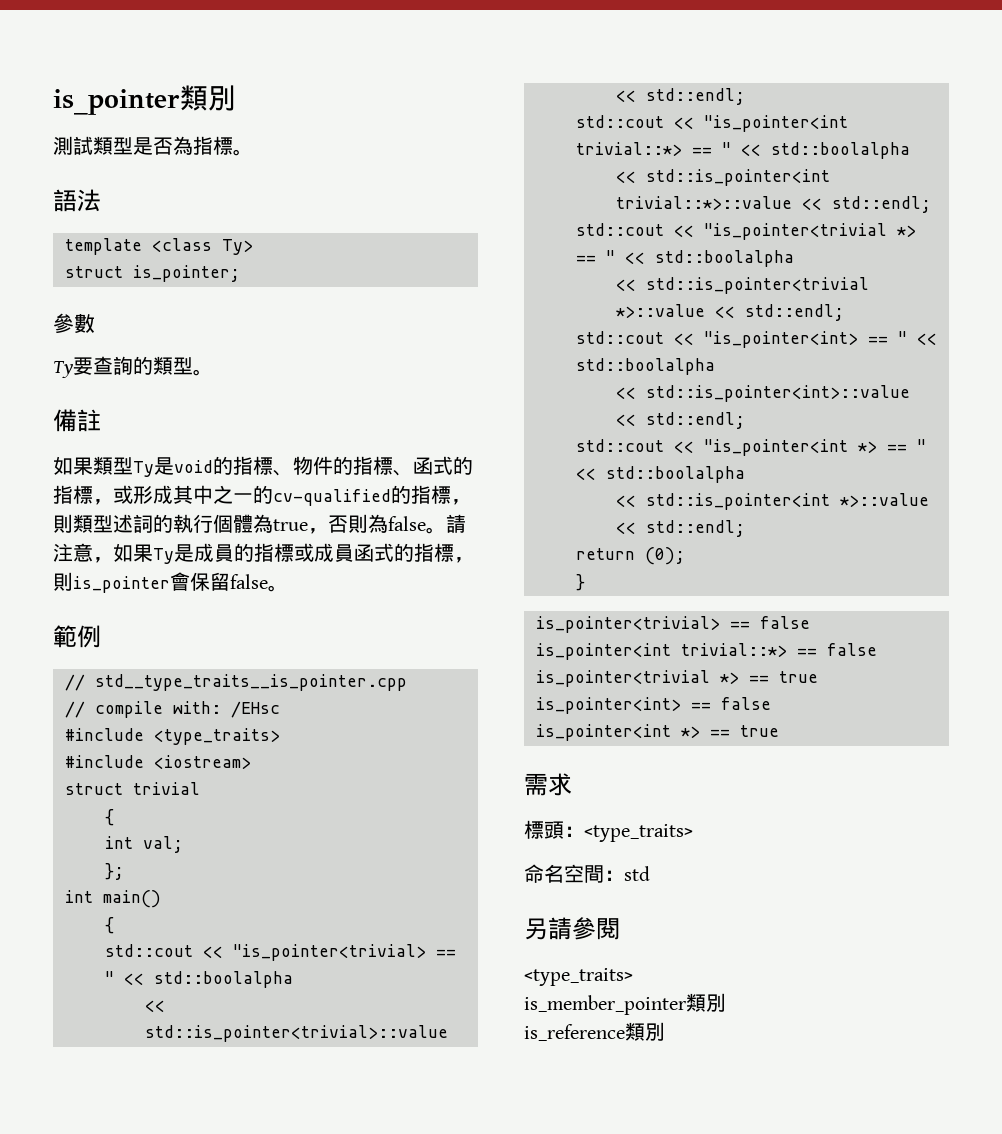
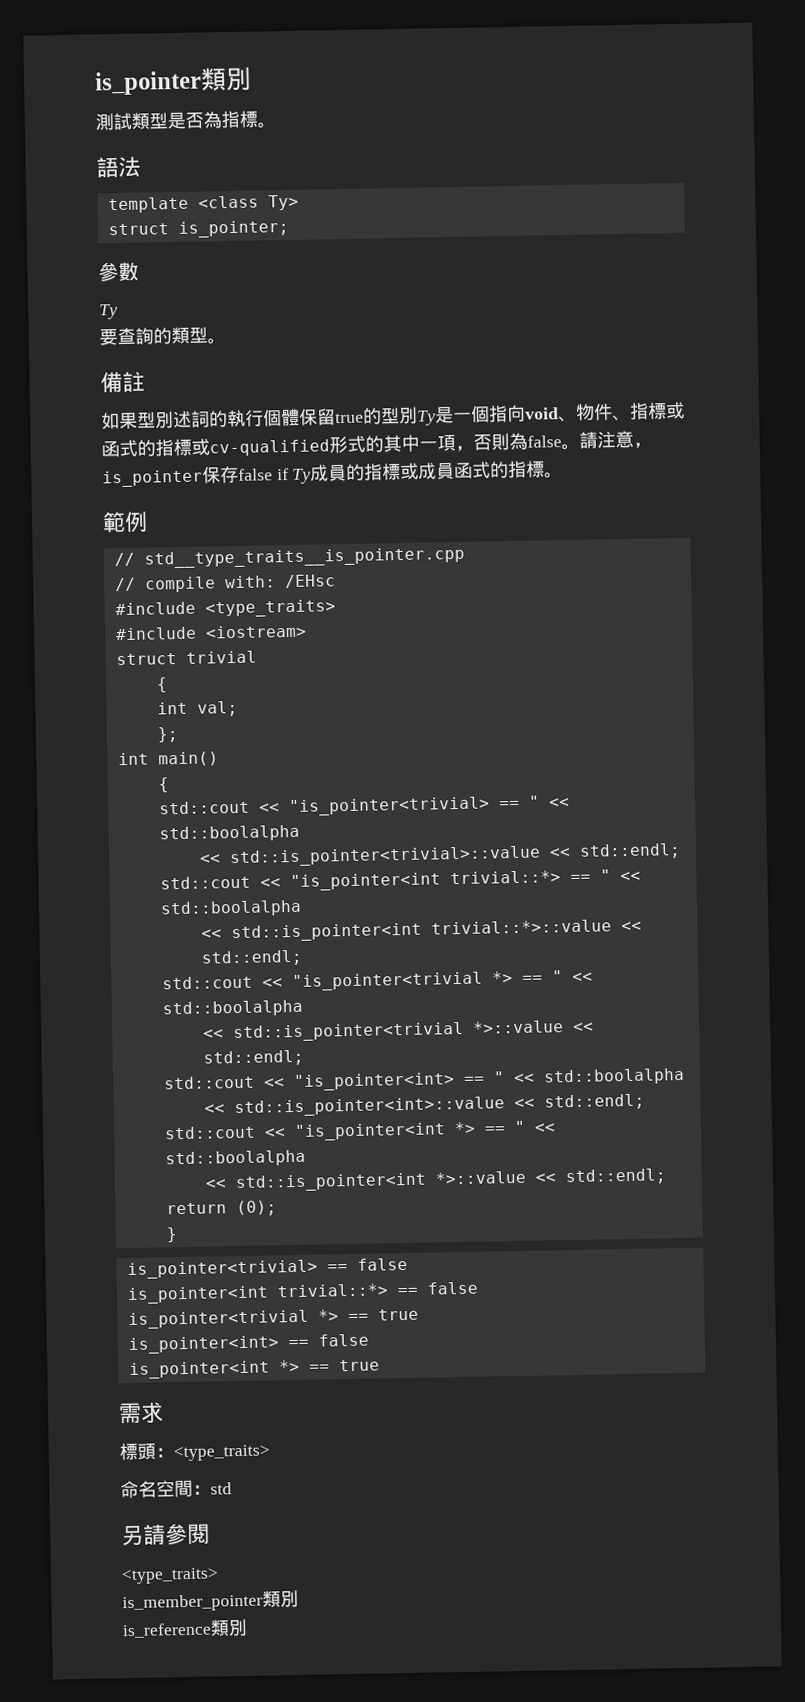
  參數
- Ty要查詢的類型。
+ Ty
+ 要查詢的類型。
- 如果類型Ty是void的指標、物件的指標、函式的指標，或形成其中之一的cv-qualified的指標，則類型述詞的執行個體為true，否則為false。
+ 如果型別述詞的執行個體保留true的型別Ty是一個指向void、物件、指標或函式的指標或cv-qualified形式的其中一項，否則為false。
- 請注意，如果Ty是成員的指標或成員函式的指標，則is_pointer會保留false。
+ 請注意，is_pointer保存false if Ty成員的指標或成員函式的指標。

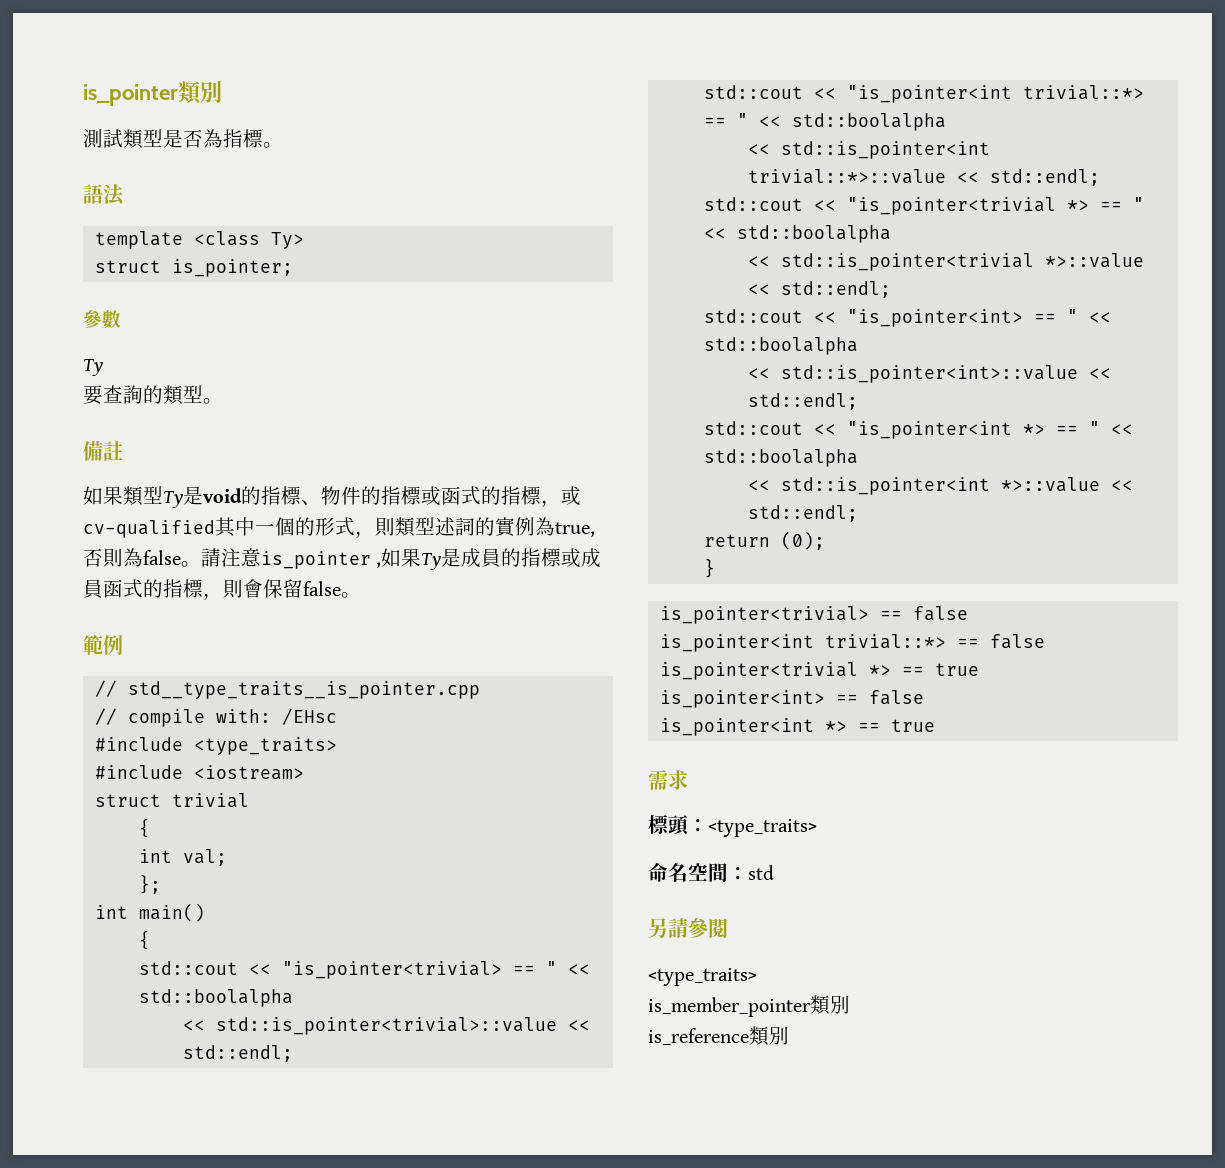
- 如果型別述詞的執行個體保留true的型別Ty是一個指向void、物件、指標或函式的指標或cv-qualified形式的其中一項，否則為false。
+ 如果類型Ty是void的指標、物件的指標或函式的指標，或cv-qualified其中一個的形式，則類型述詞的實例為true,否則為false。
- 請注意，is_pointer保存false if Ty成員的指標或成員函式的指標。
+ 請注意is_pointer ,如果Ty是成員的指標或成員函式的指標，則會保留false。

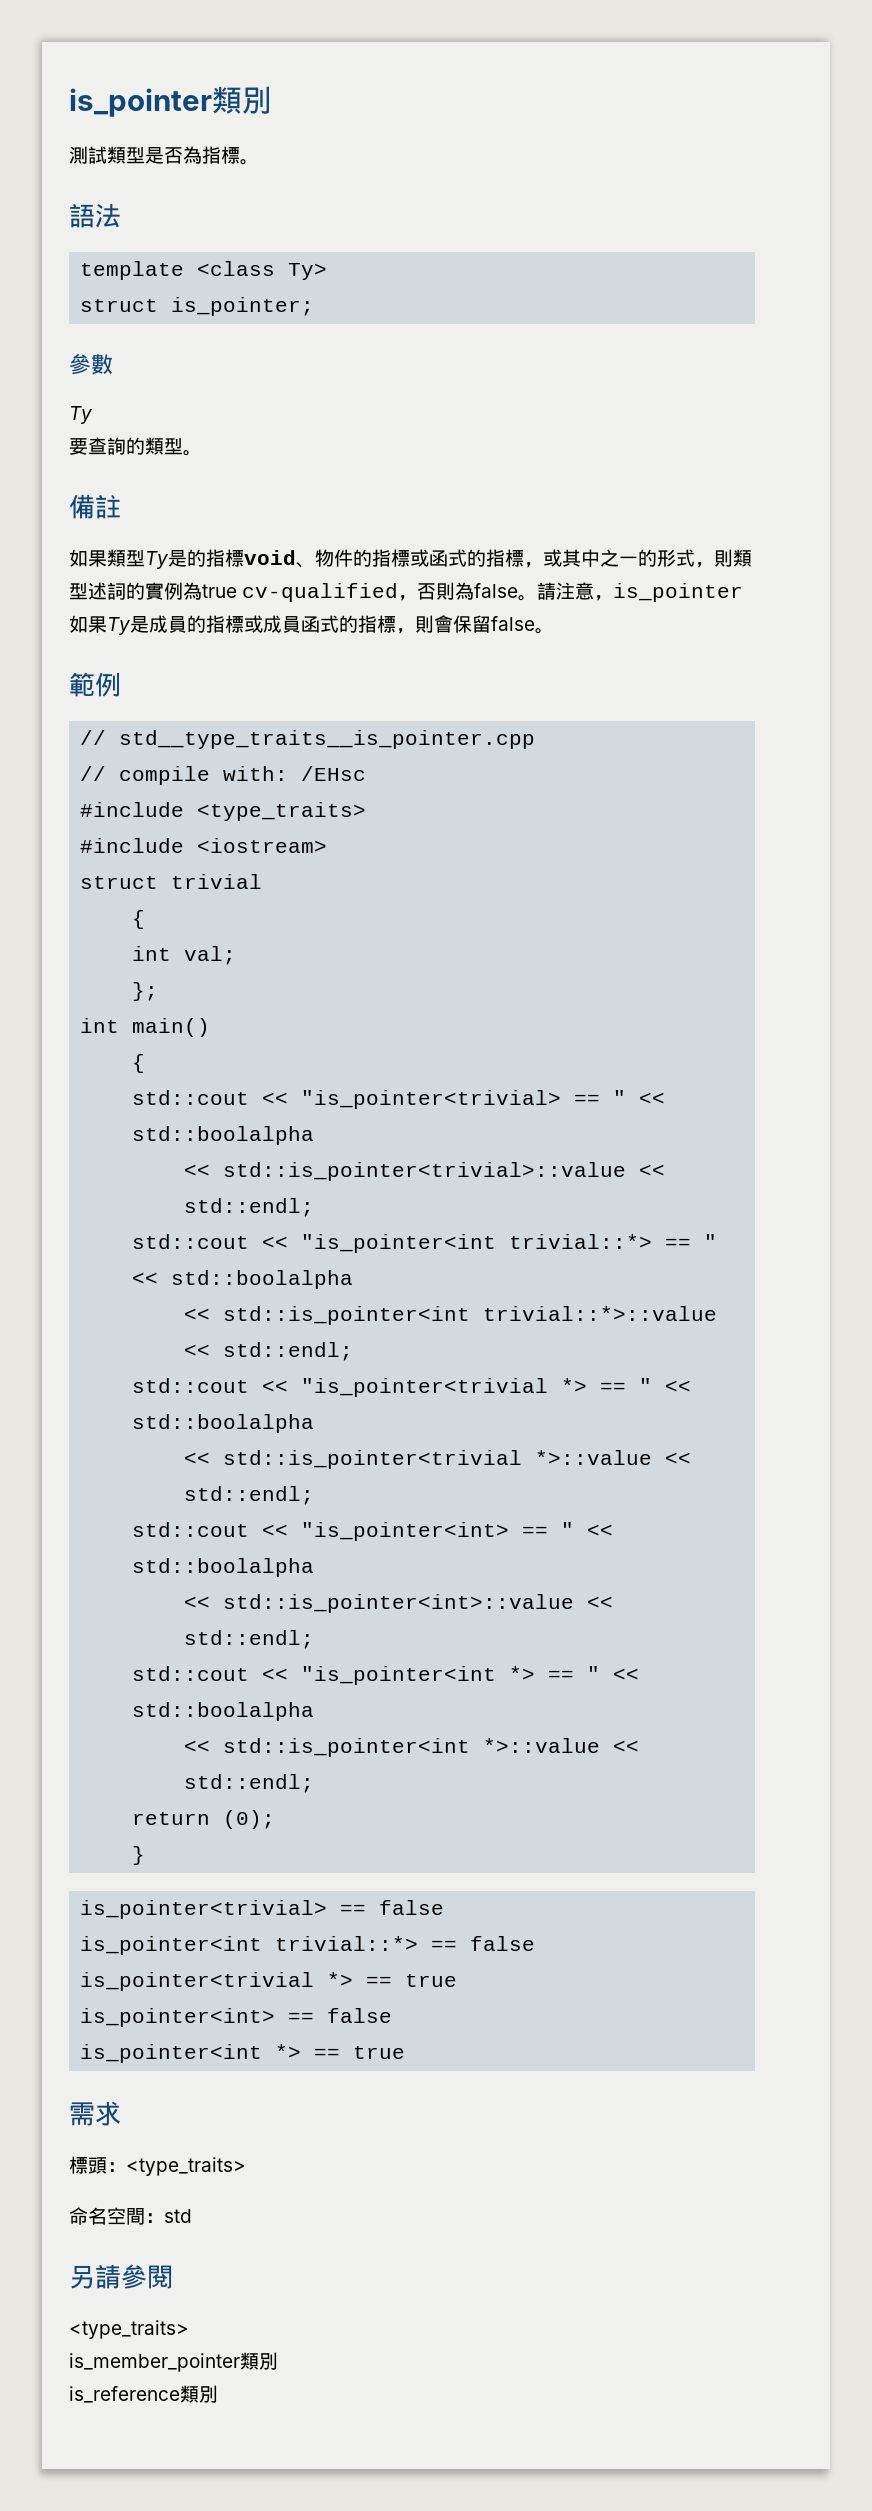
- 如果類型Ty是void的指標、物件的指標或函式的指標，或cv-qualified其中一個的形式，則類型述詞的實例為true,否則為false。
+ 如果類型Ty是的指標void、物件的指標或函式的指標，或其中之一的形式，則類型述詞的實例為true cv-qualified，否則為false。
- 請注意is_pointer ,如果Ty是成員的指標或成員函式的指標，則會保留false。
+ 請注意，is_pointer如果Ty是成員的指標或成員函式的指標，則會保留false。

